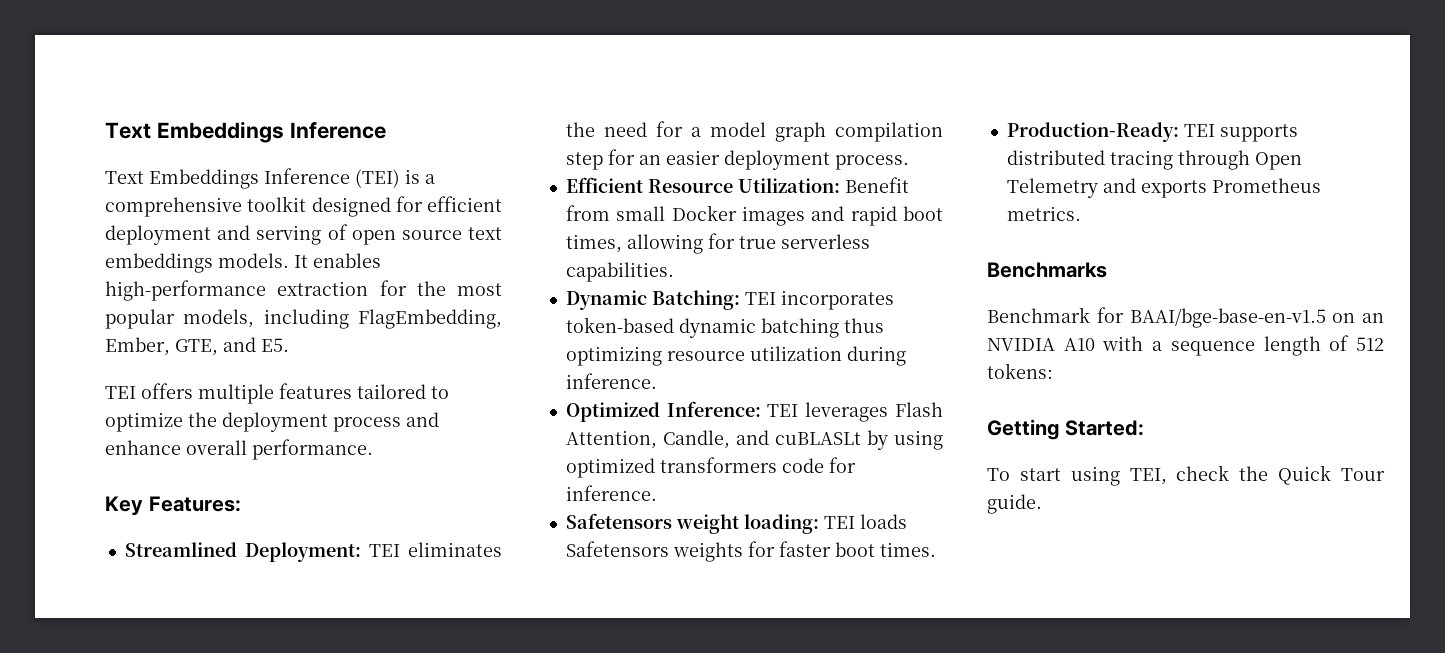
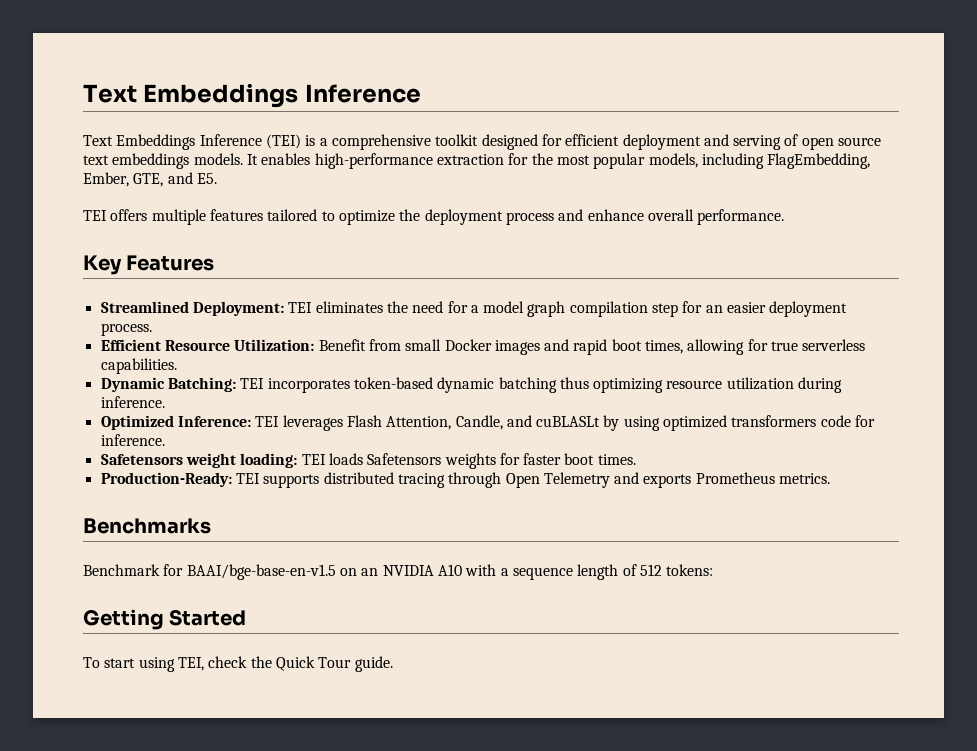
- Key Features:
+ Key Features
- Getting Started:
+ Getting Started

